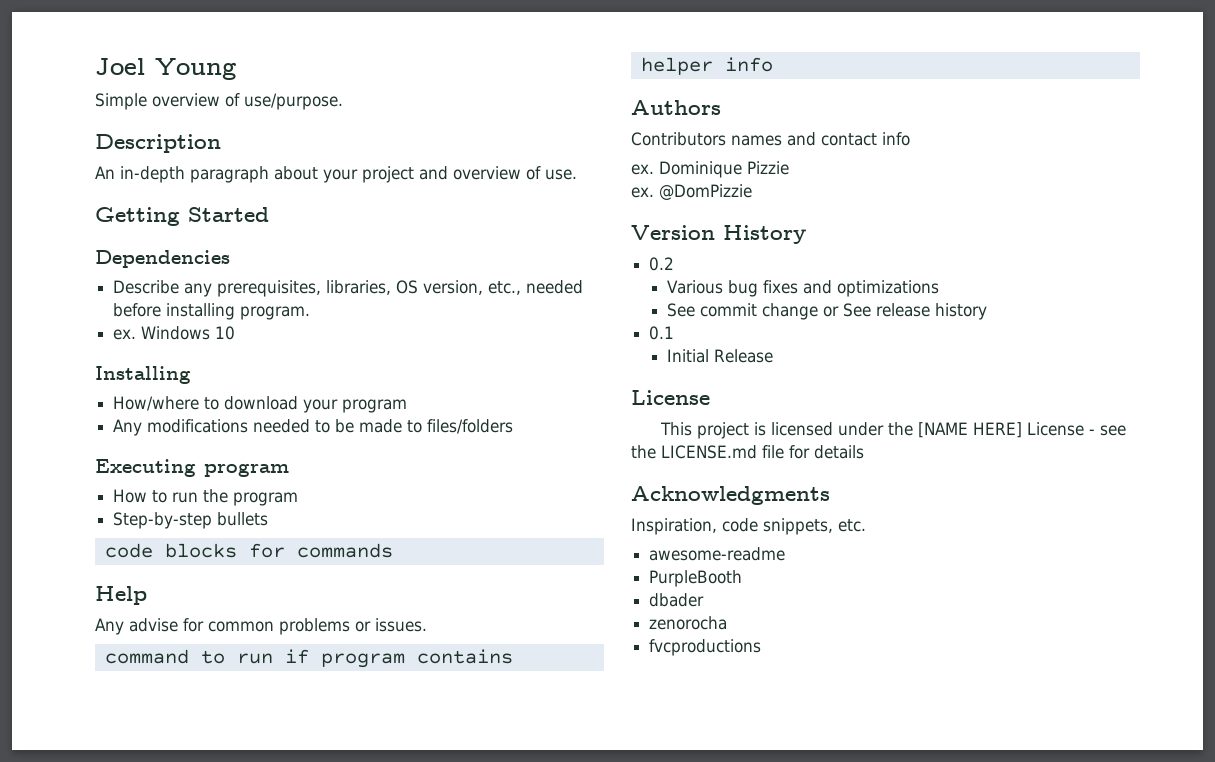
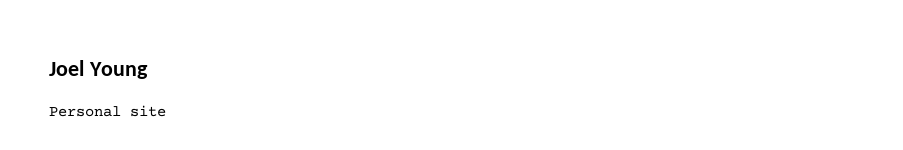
- Simple overview of use/purpose.
- Description
- An in-depth paragraph about your project and overview of use.
- Getting Started
- Dependencies
- Describe any prerequisites, libraries, OS version, etc., needed before installing program.
- ex. Windows 10
- Installing
- How/where to download your program
- Any modifications needed to be made to files/folders
- Executing program
- How to run the program
- Step-by-step bullets
- code blocks for commands
- Help
- Any advise for common problems or issues.
- command to run if program contains helper info
- Authors
- Contributors names and contact info
- ex. Dominique Pizzie
- ex. @DomPizzie
- Version History
- 0.2
- Various bug fixes and optimizations
- See commit change or See release history
- 0.1
- Initial Release
- License
- This project is licensed under the [NAME HERE] License - see the LICENSE.md file for details
- Acknowledgments
- Inspiration, code snippets, etc.
- awesome-readme
- PurpleBooth
- dbader
- zenorocha
- fvcproductions
+ Personal site

